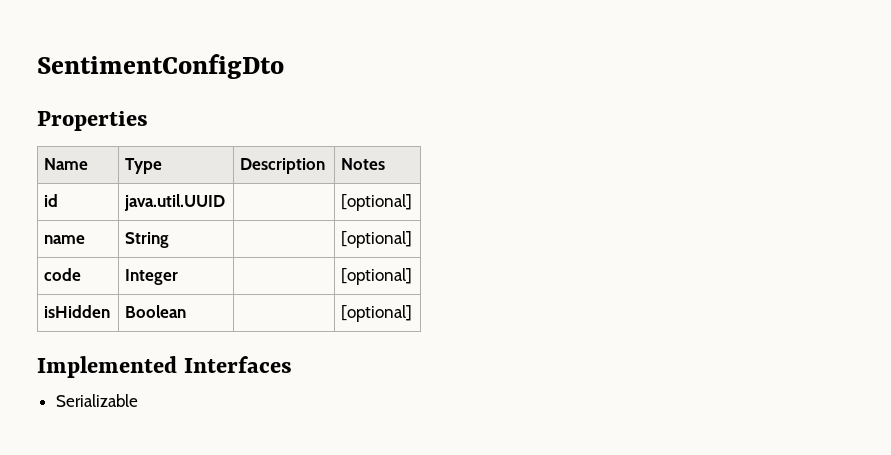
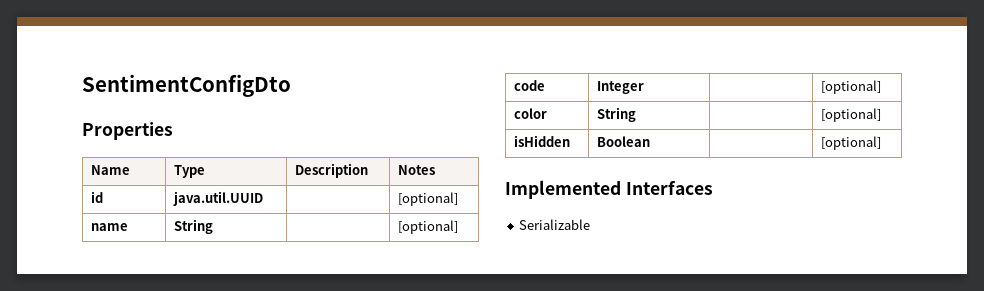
+ color | String | | [optional]

